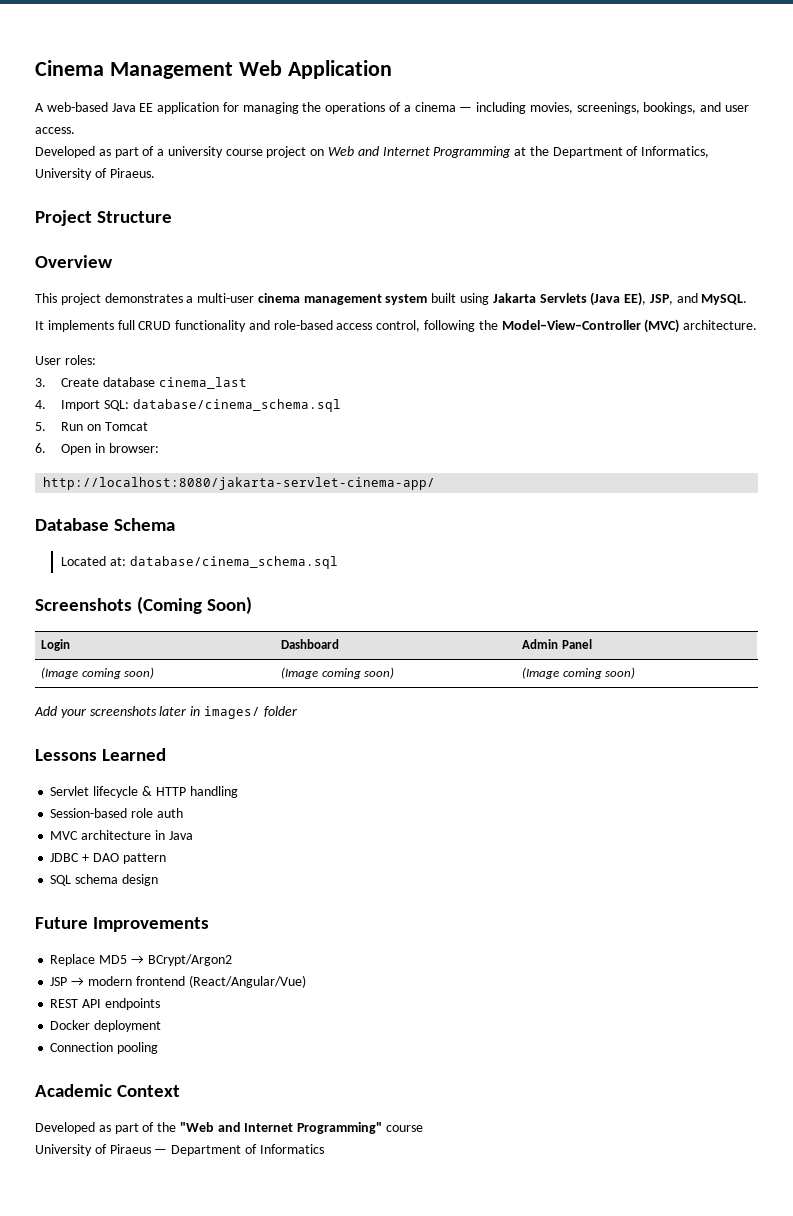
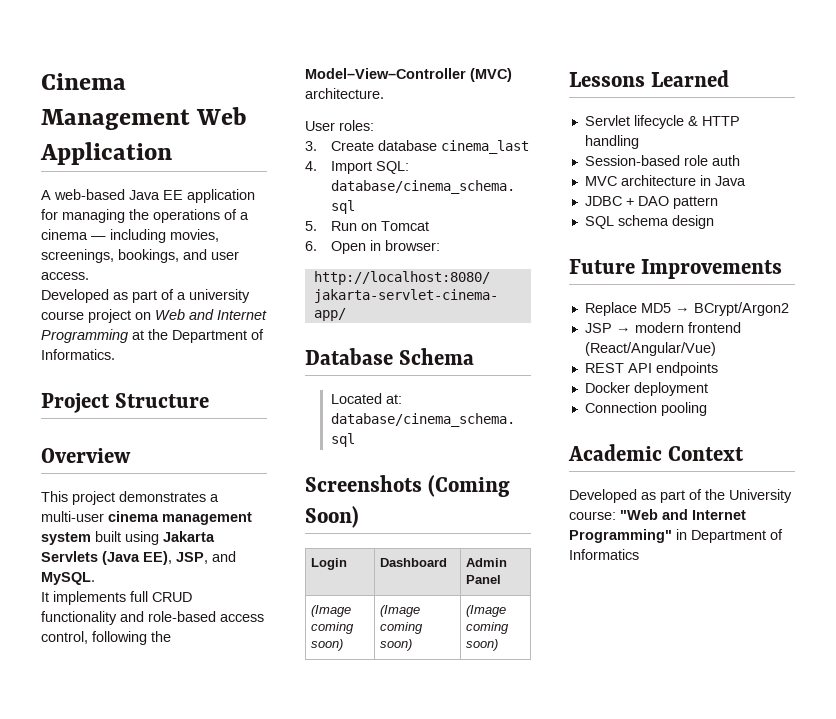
- Developed as part of a university course project on Web and Internet Programming at the Department of Informatics, University of Piraeus.
+ Developed as part of a university course project on Web and Internet Programming at the Department of Informatics.
- Add your screenshots later in images/ folder
- Developed as part of the "Web and Internet Programming" course
- University of Piraeus — Department of Informatics
+ Developed as part of the University course: "Web and Internet Programming" in Department of Informatics

